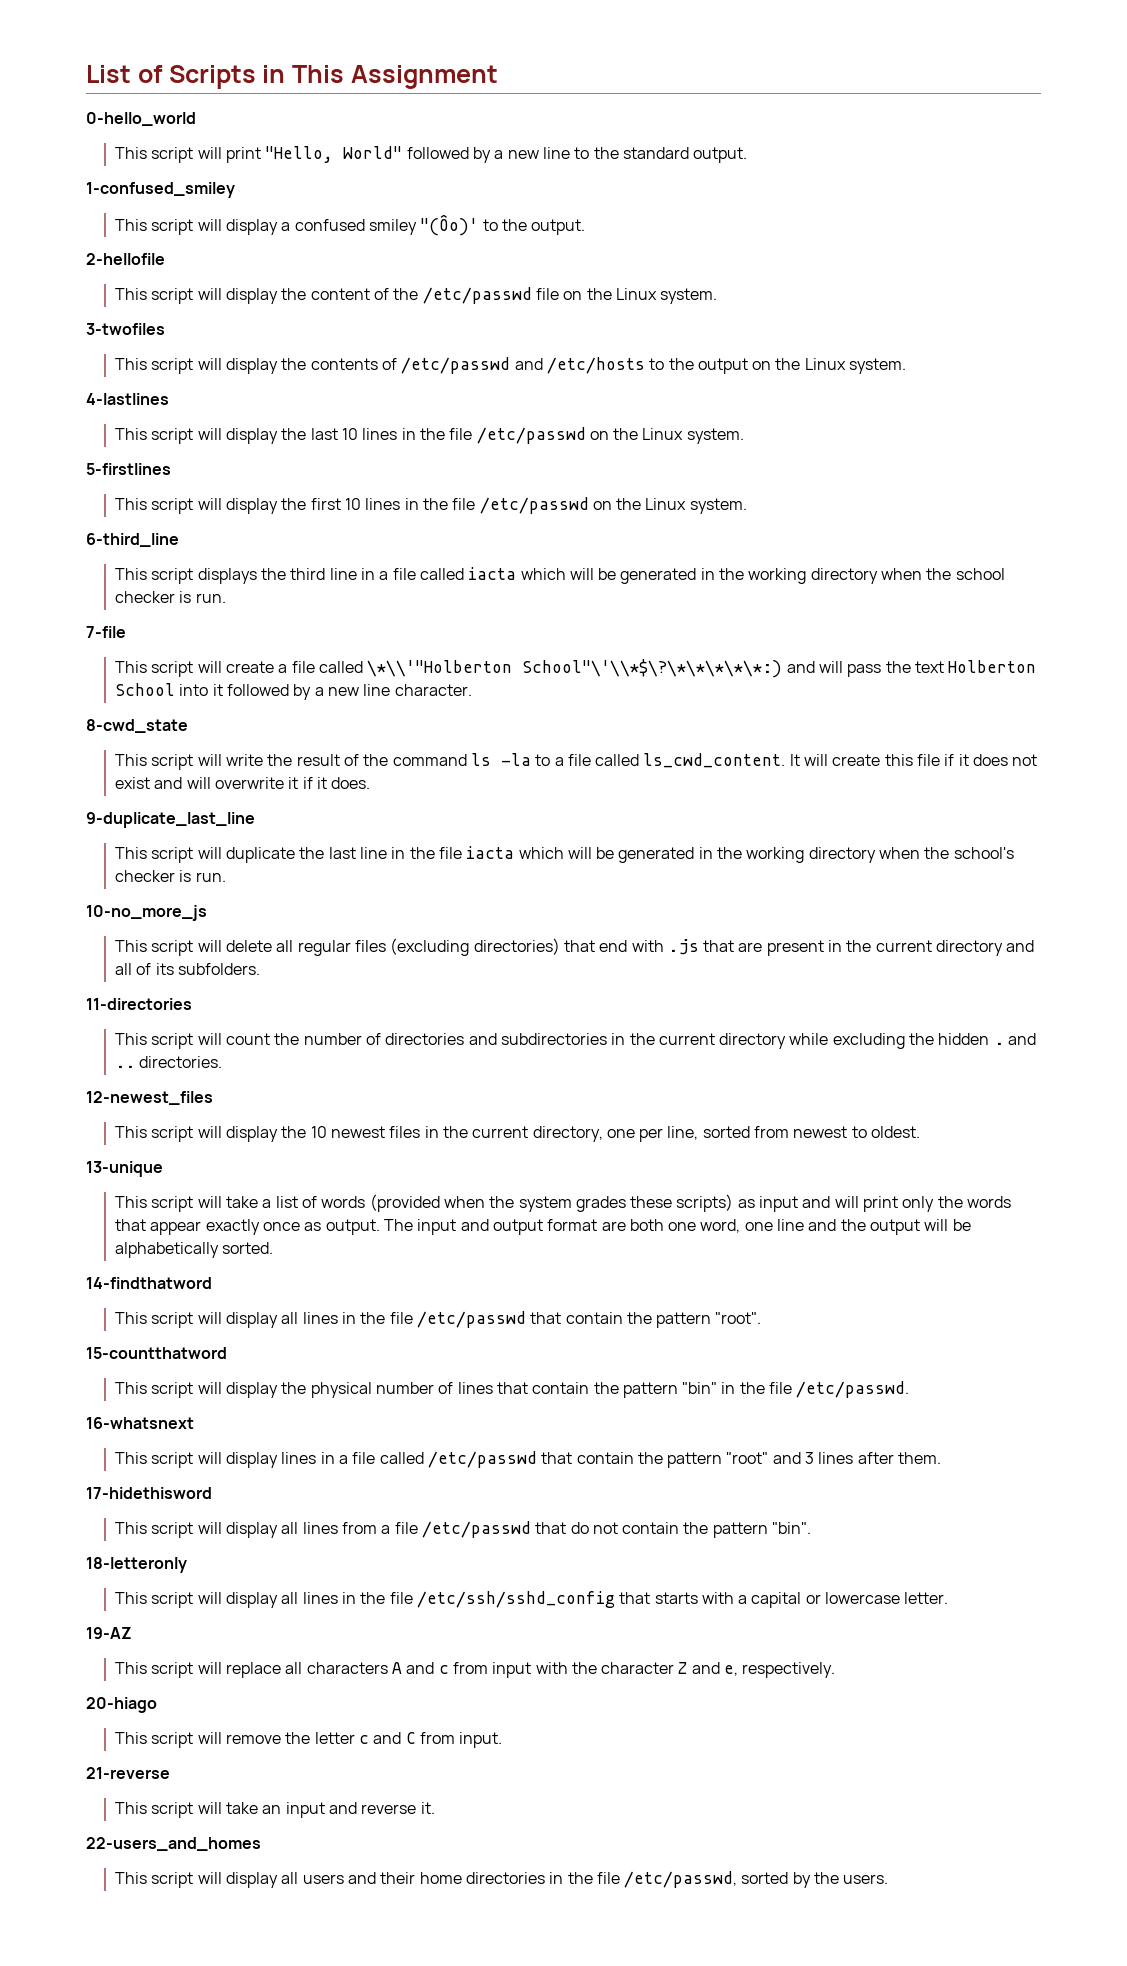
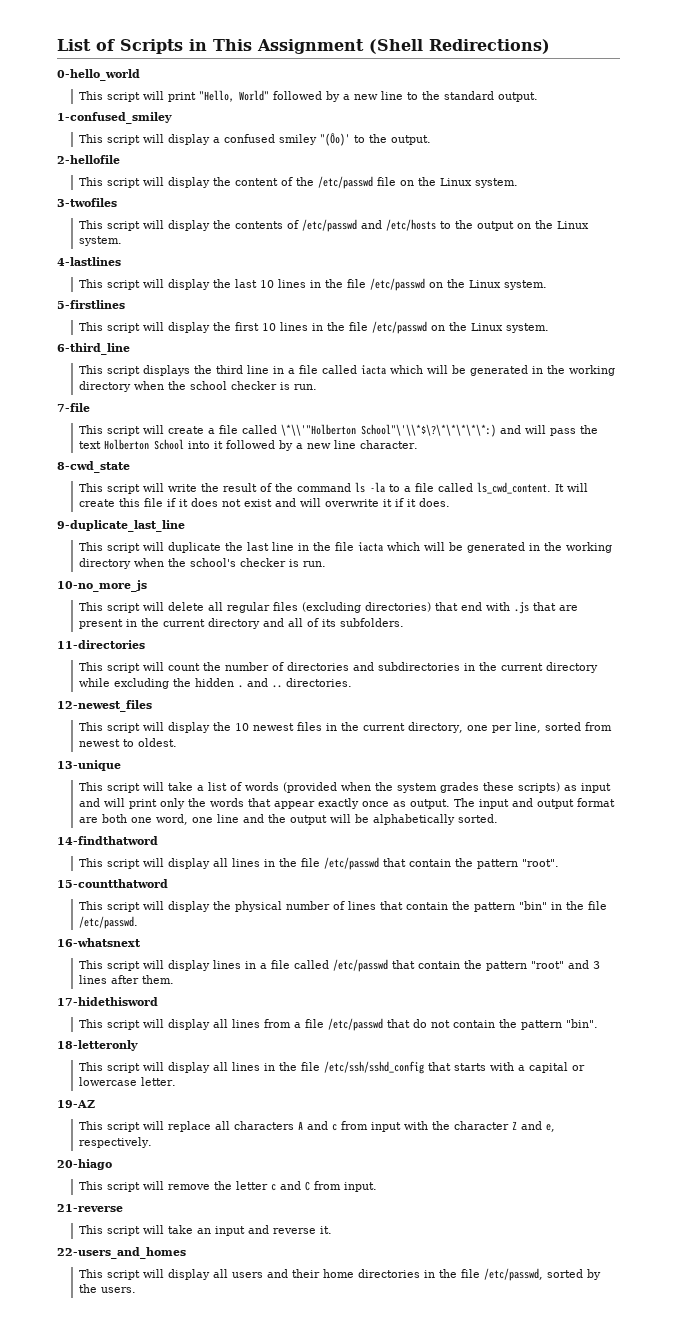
- List of Scripts in This Assignment
+ List of Scripts in This Assignment (Shell Redirections)

